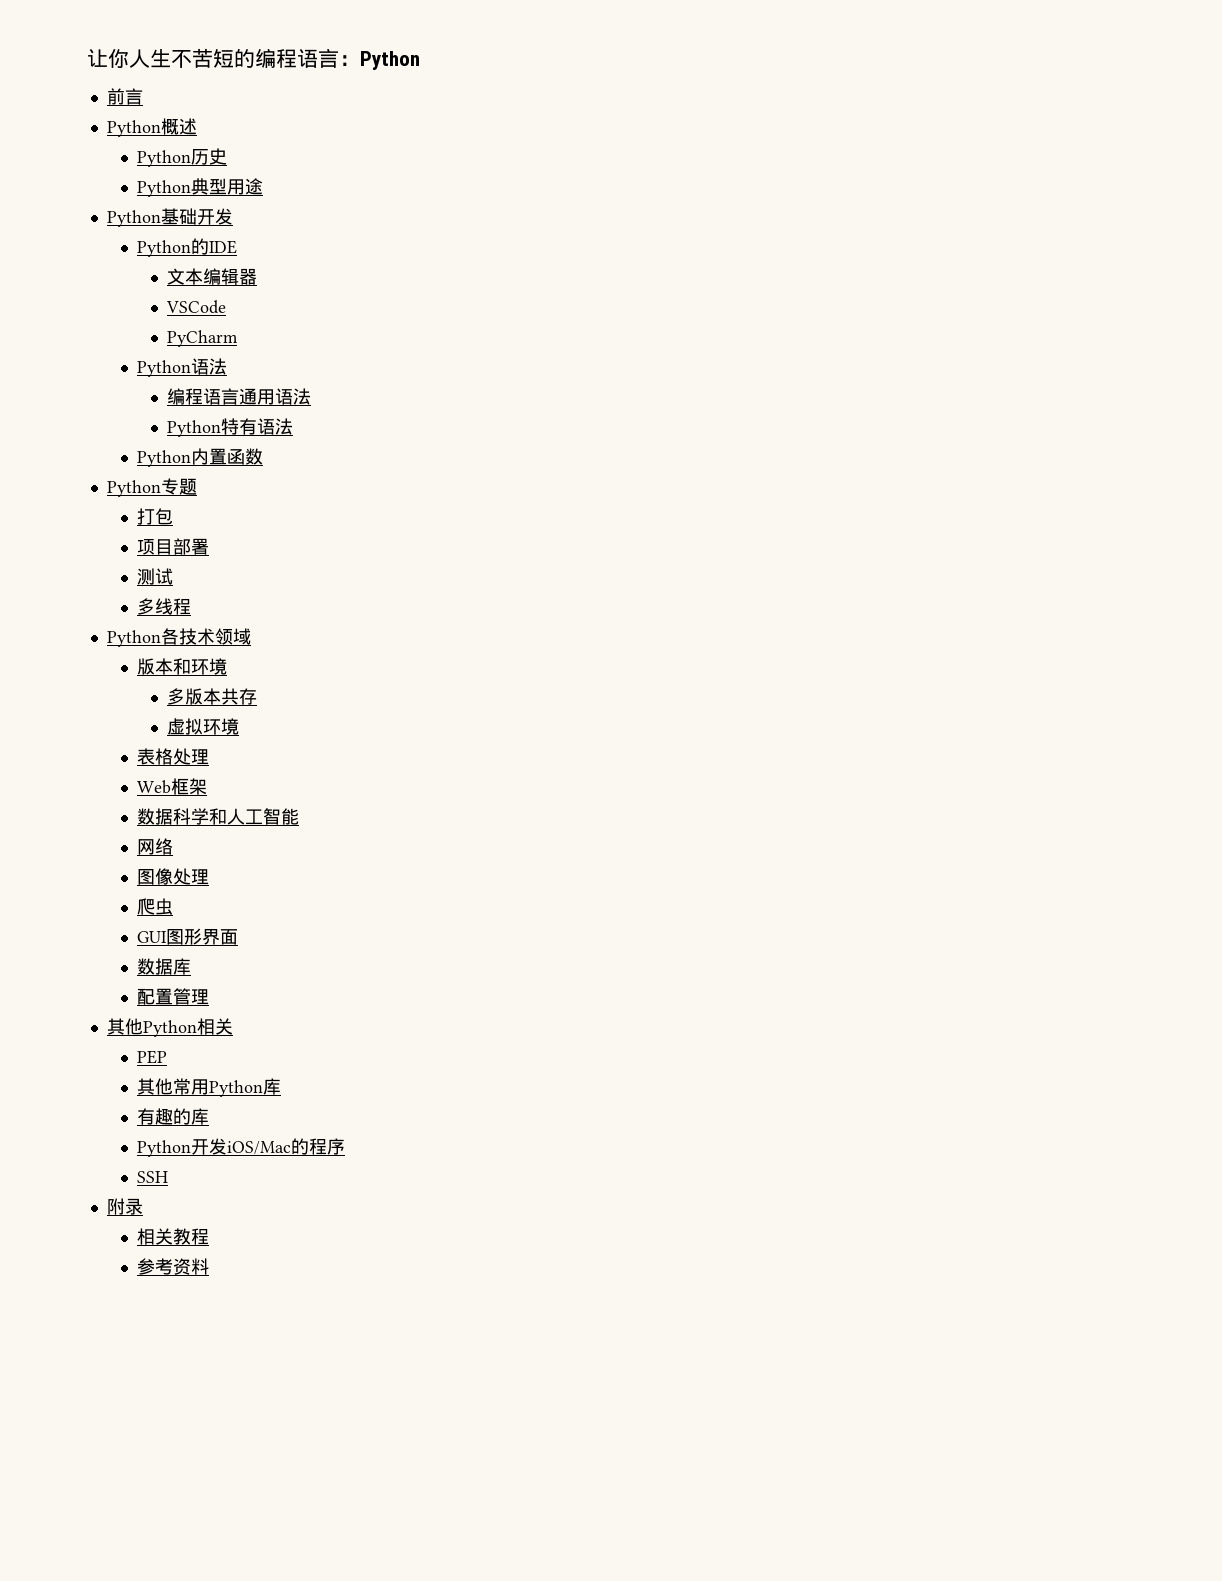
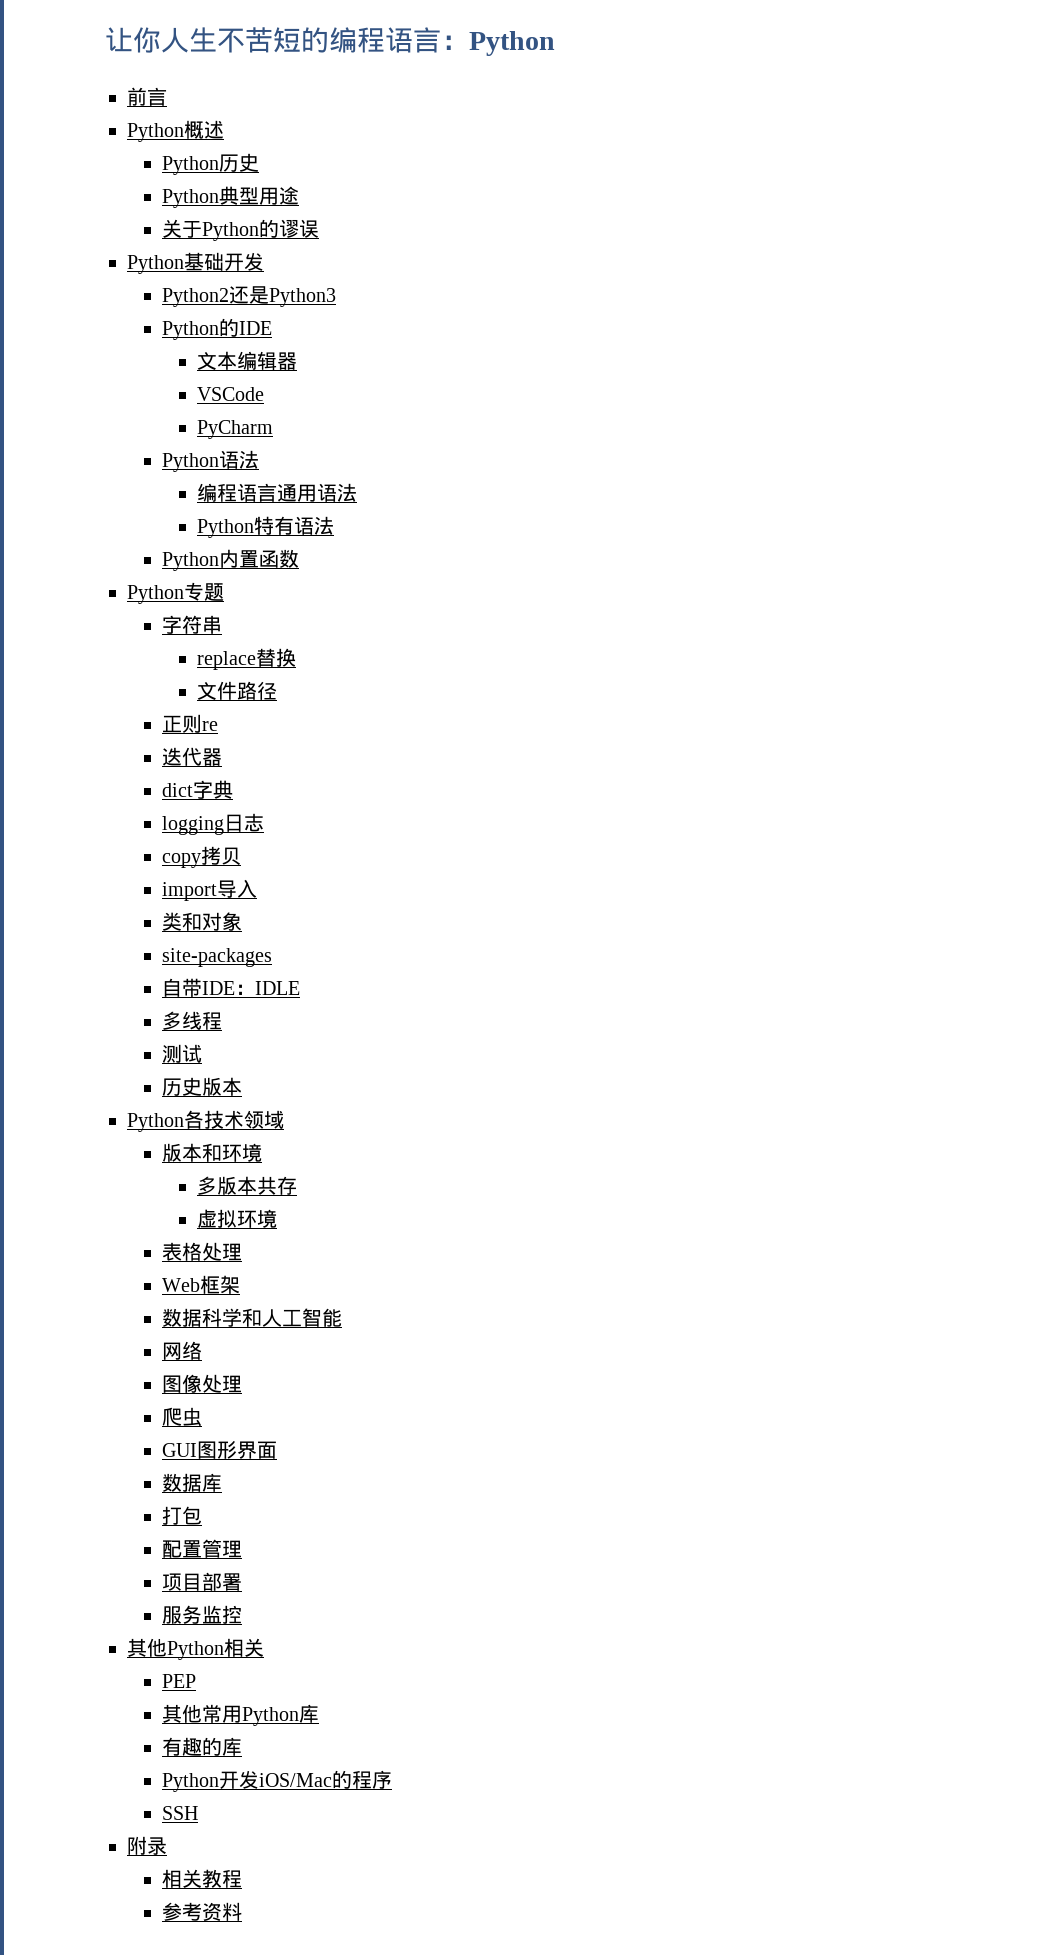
+ 关于Python的谬误
+ Python2还是Python3
- 打包
- 项目部署
+ 字符串
+ replace替换
+ 文件路径
+ 正则re
+ 迭代器
+ dict字典
+ logging日志
+ copy拷贝
+ import导入
+ 类和对象
+ site-packages
+ 自带IDE：IDLE
+ 多线程
- 多线程
+ 历史版本
+ 打包
+ 项目部署
+ 服务监控

